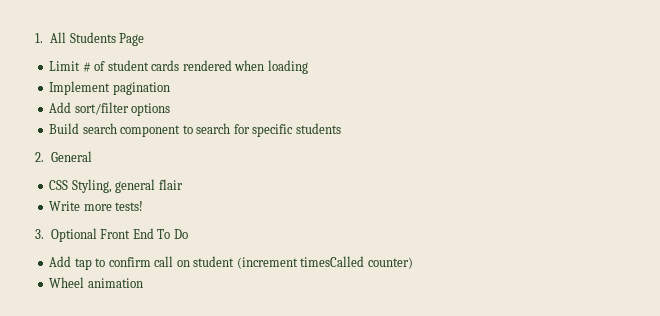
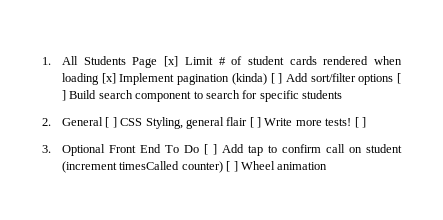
- 1. All Students Page
- Limit # of student cards rendered when loading
- Implement pagination
- Add sort/filter options
- Build search component to search for specific students
+ 1. All Students Page [x] Limit # of student cards rendered when loading [x] Implement pagination (kinda) [ ] Add sort/filter options [ ] Build search component to search for specific students
- 2. General
- CSS Styling, general flair
- Write more tests!
+ 2. General [ ] CSS Styling, general flair [ ] Write more tests! [ ]
- 3. Optional Front End To Do
- Add tap to confirm call on student (increment timesCalled counter)
- Wheel animation
+ 3. Optional Front End To Do [ ] Add tap to confirm call on student (increment timesCalled counter) [ ] Wheel animation

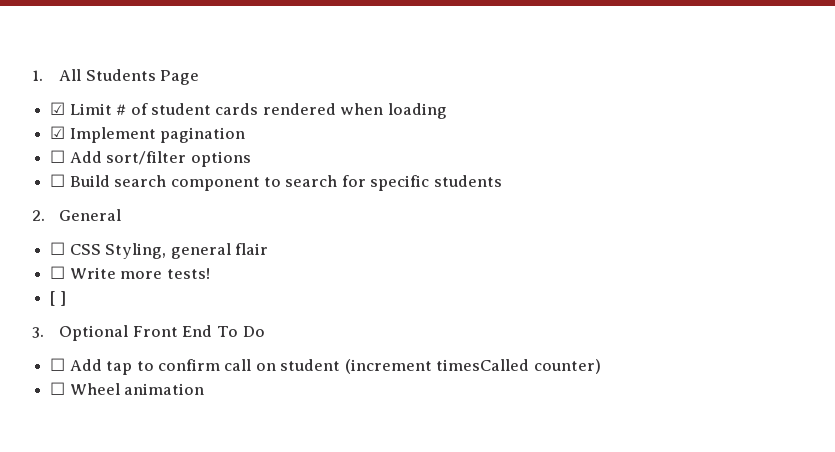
- 1. All Students Page [x] Limit # of student cards rendered when loading [x] Implement pagination (kinda) [ ] Add sort/filter options [ ] Build search component to search for specific students
+ 1. All Students Page
+ ☑ Limit # of student cards rendered when loading
+ ☑ Implement pagination
+ ☐ Add sort/filter options
+ ☐ Build search component to search for specific students
- 2. General [ ] CSS Styling, general flair [ ] Write more tests! [ ]
+ 2. General
+ ☐ CSS Styling, general flair
+ ☐ Write more tests!
+ [ ]
- 3. Optional Front End To Do [ ] Add tap to confirm call on student (increment timesCalled counter) [ ] Wheel animation
+ 3. Optional Front End To Do
+ ☐ Add tap to confirm call on student (increment timesCalled counter)
+ ☐ Wheel animation

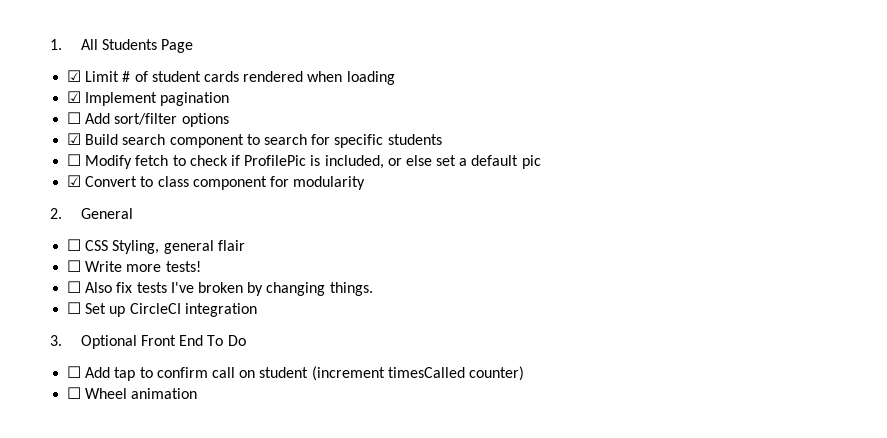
- ☐ Build search component to search for specific students
+ ☑ Build search component to search for specific students
+ ☐ Modify fetch to check if ProfilePic is included, or else set a default pic
+ ☑ Convert to class component for modularity
- [ ]
+ ☐ Also fix tests I've broken by changing things.
+ ☐ Set up CircleCI integration

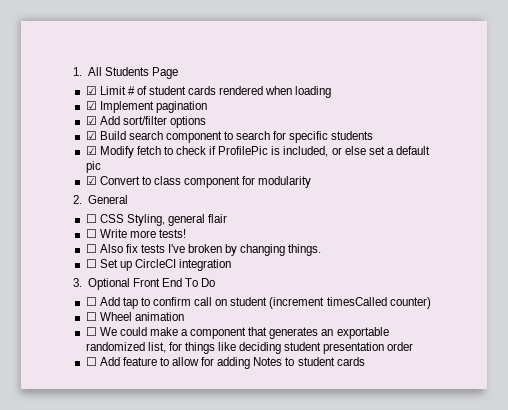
- ☐ Add sort/filter options
+ ☑ Add sort/filter options
- ☐ Modify fetch to check if ProfilePic is included, or else set a default pic
+ ☑ Modify fetch to check if ProfilePic is included, or else set a default pic
+ ☐ We could make a component that generates an exportable randomized list, for things like deciding student presentation order
+ ☐ Add feature to allow for adding Notes to student cards

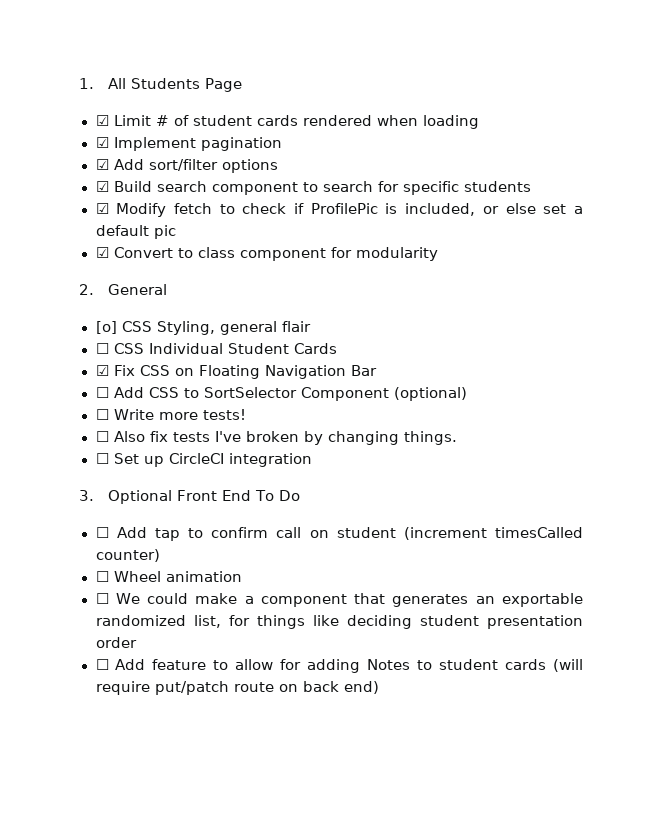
- ☐ CSS Styling, general flair
+ [o] CSS Styling, general flair
+ ☐ CSS Individual Student Cards
+ ☑ Fix CSS on Floating Navigation Bar
+ ☐ Add CSS to SortSelector Component (optional)
- ☐ Add feature to allow for adding Notes to student cards
+ ☐ Add feature to allow for adding Notes to student cards (will require put/patch route on back end)

